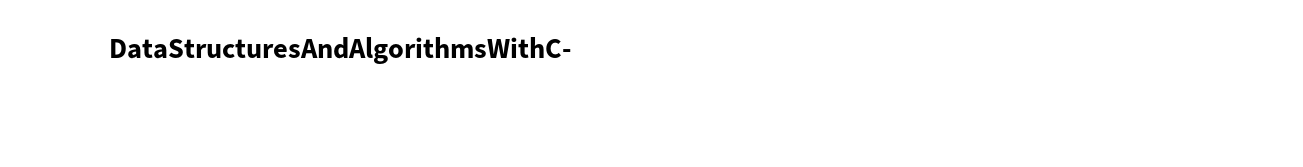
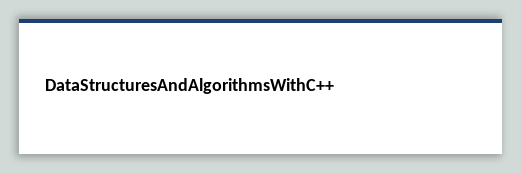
- DataStructuresAndAlgorithmsWithC-
+ DataStructuresAndAlgorithmsWithC++

